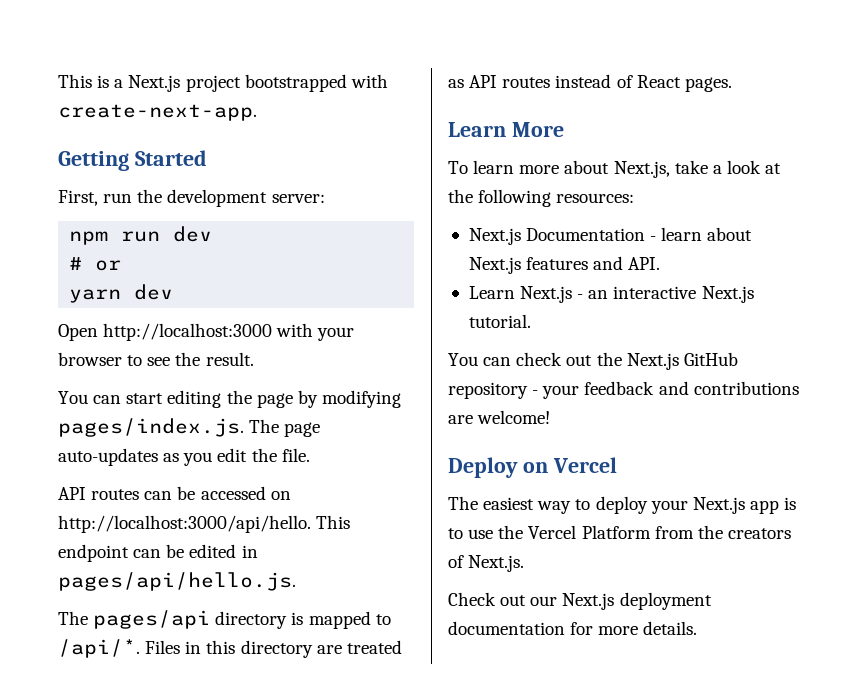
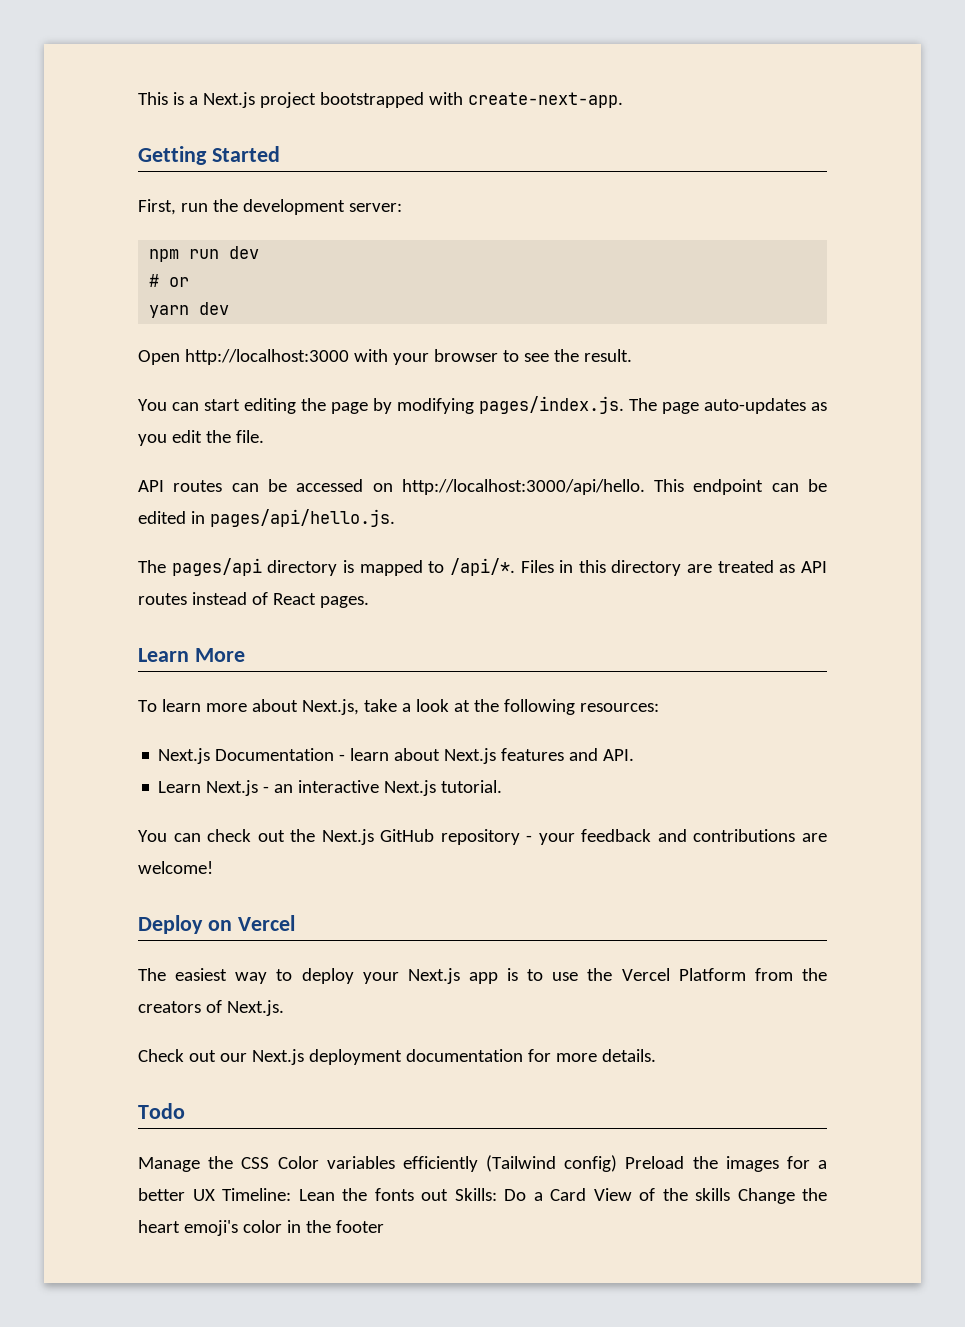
+ Todo
+ Manage the CSS Color variables efficiently (Tailwind config) Preload the images for a better UX Timeline: Lean the fonts out Skills: Do a Card View of the skills Change the heart emoji's color in the footer

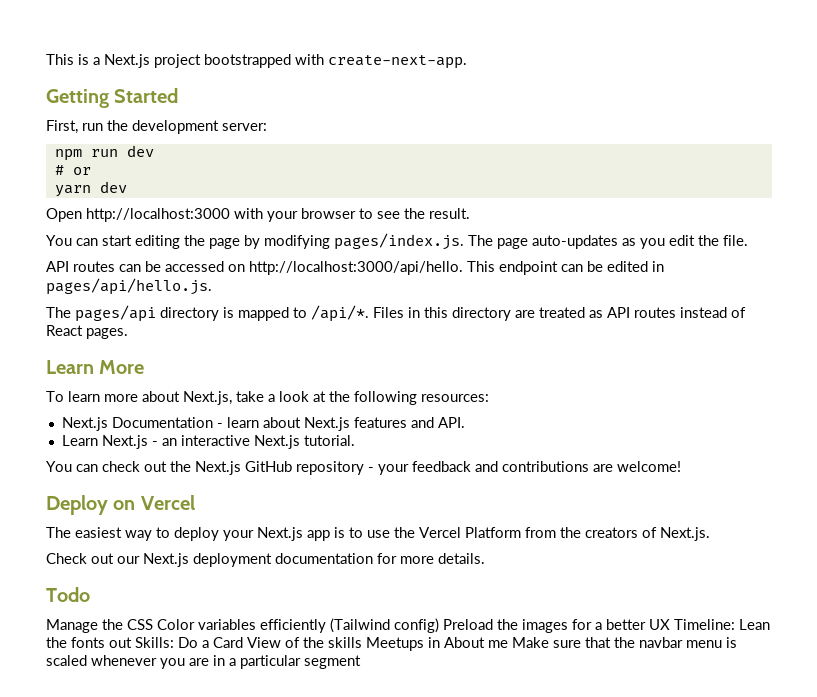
- Manage the CSS Color variables efficiently (Tailwind config) Preload the images for a better UX Timeline: Lean the fonts out Skills: Do a Card View of the skills Change the heart emoji's color in the footer
+ Manage the CSS Color variables efficiently (Tailwind config) Preload the images for a better UX Timeline: Lean the fonts out Skills: Do a Card View of the skills Meetups in About me Make sure that the navbar menu is scaled whenever you are in a particular segment

